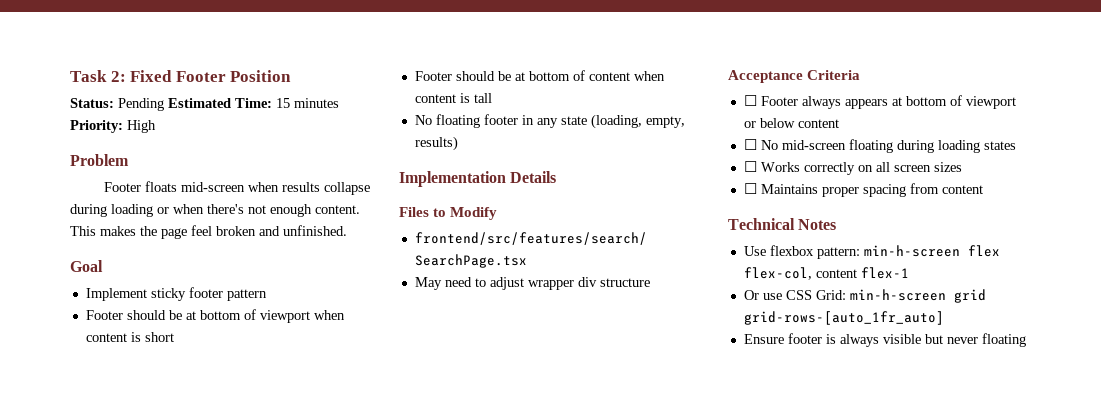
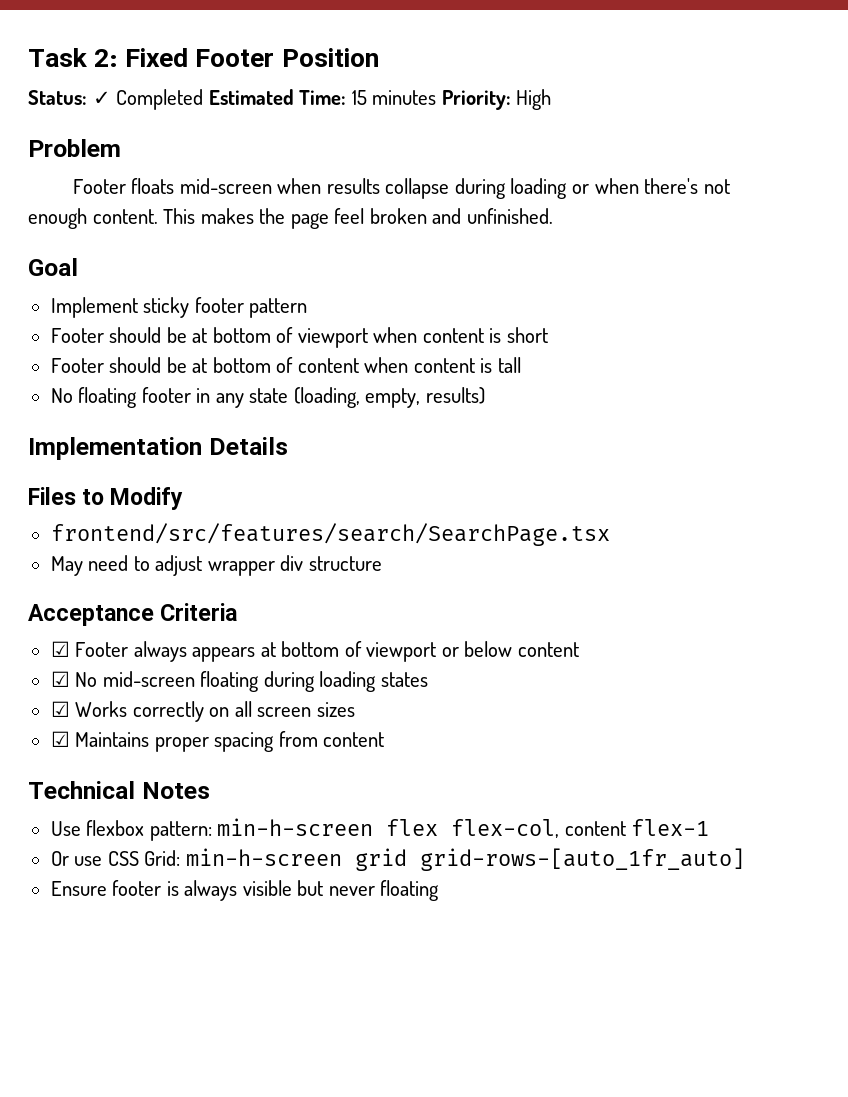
- Status: Pending Estimated Time: 15 minutes Priority: High
+ Status: ✓ Completed Estimated Time: 15 minutes Priority: High
- ☐ Footer always appears at bottom of viewport or below content
+ ☑ Footer always appears at bottom of viewport or below content
- ☐ No mid-screen floating during loading states
+ ☑ No mid-screen floating during loading states
- ☐ Works correctly on all screen sizes
+ ☑ Works correctly on all screen sizes
- ☐ Maintains proper spacing from content
+ ☑ Maintains proper spacing from content

